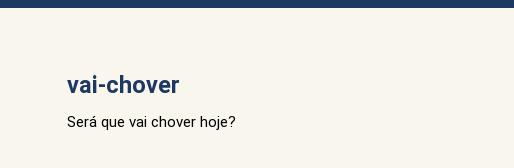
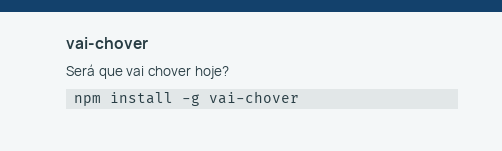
+ npm install -g vai-chover

